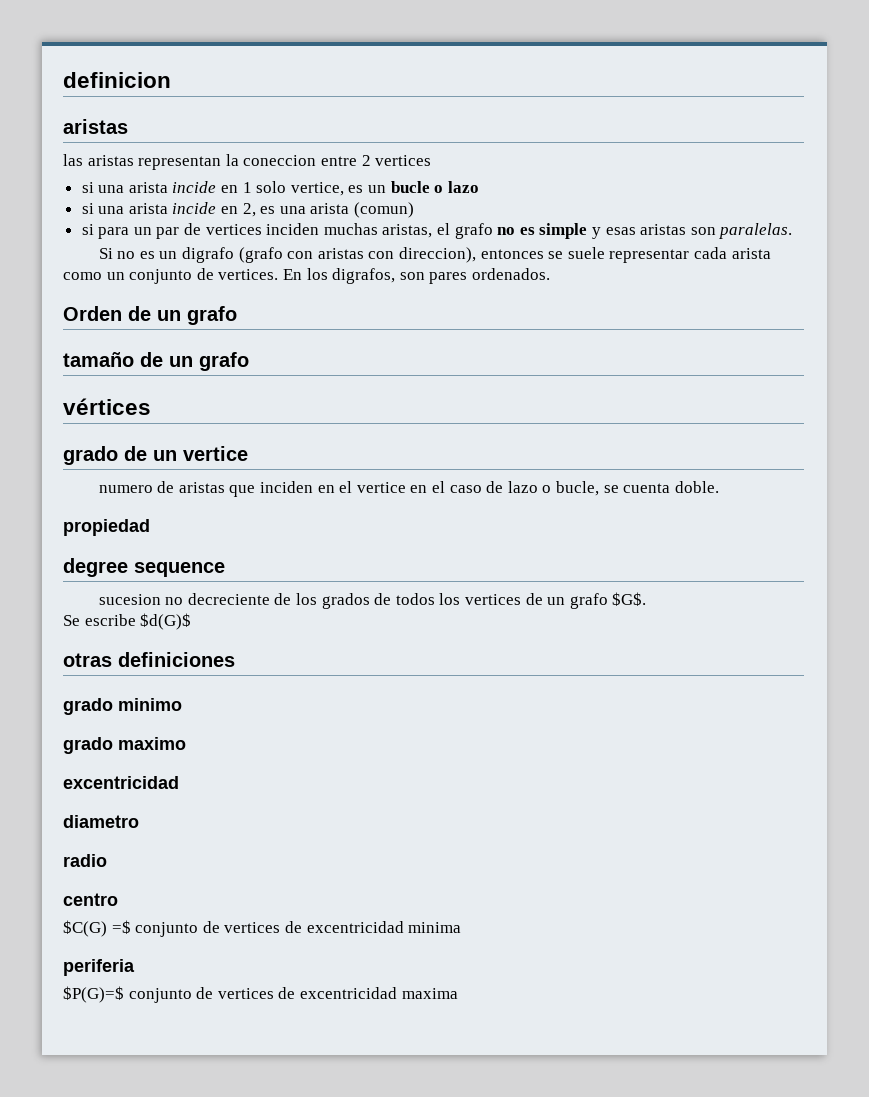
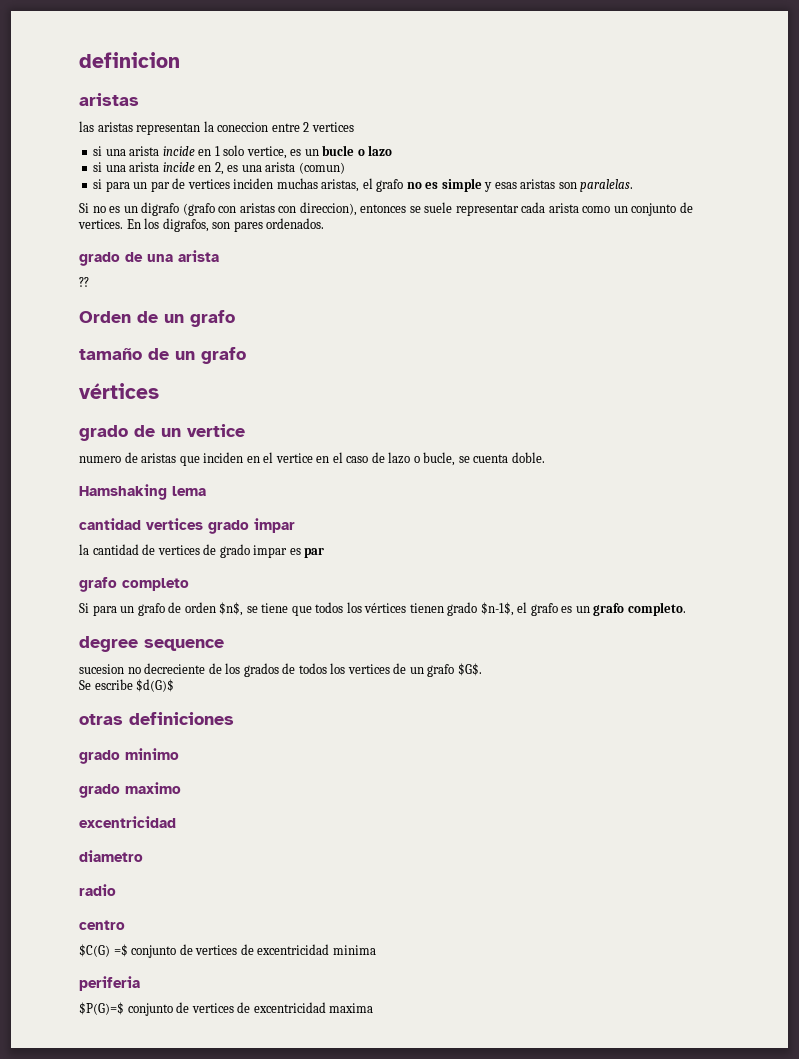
+ grado de una arista
+ ??
- propiedad
+ Hamshaking lema
+ cantidad vertices grado impar
+ la cantidad de vertices de grado impar es par
+ grafo completo
+ Si para un grafo de orden $n$, se tiene que todos los vértices tienen grado $n-1$, el grafo es un grafo completo.

